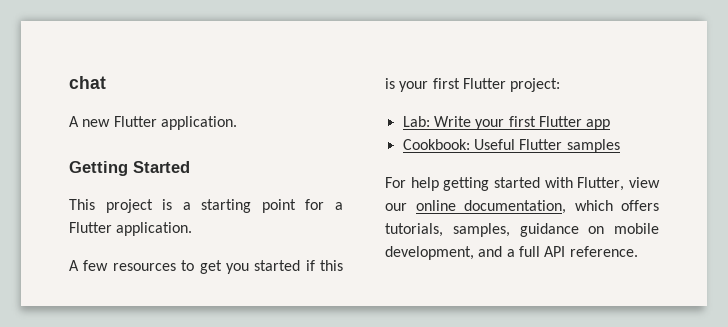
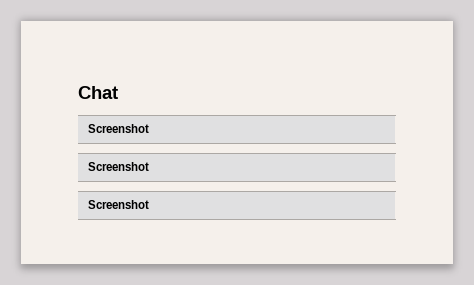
- chat
- A new Flutter application.
- Getting Started
- This project is a starting point for a Flutter application.
- A few resources to get you started if this is your first Flutter project:
- Lab: Write your first Flutter app
- Cookbook: Useful Flutter samples
- For help getting started with Flutter, view our online documentation, which offers tutorials, samples, guidance on mobile development, and a full API reference.
+ Chat
+ Screenshot
+ Screenshot
+ Screenshot

